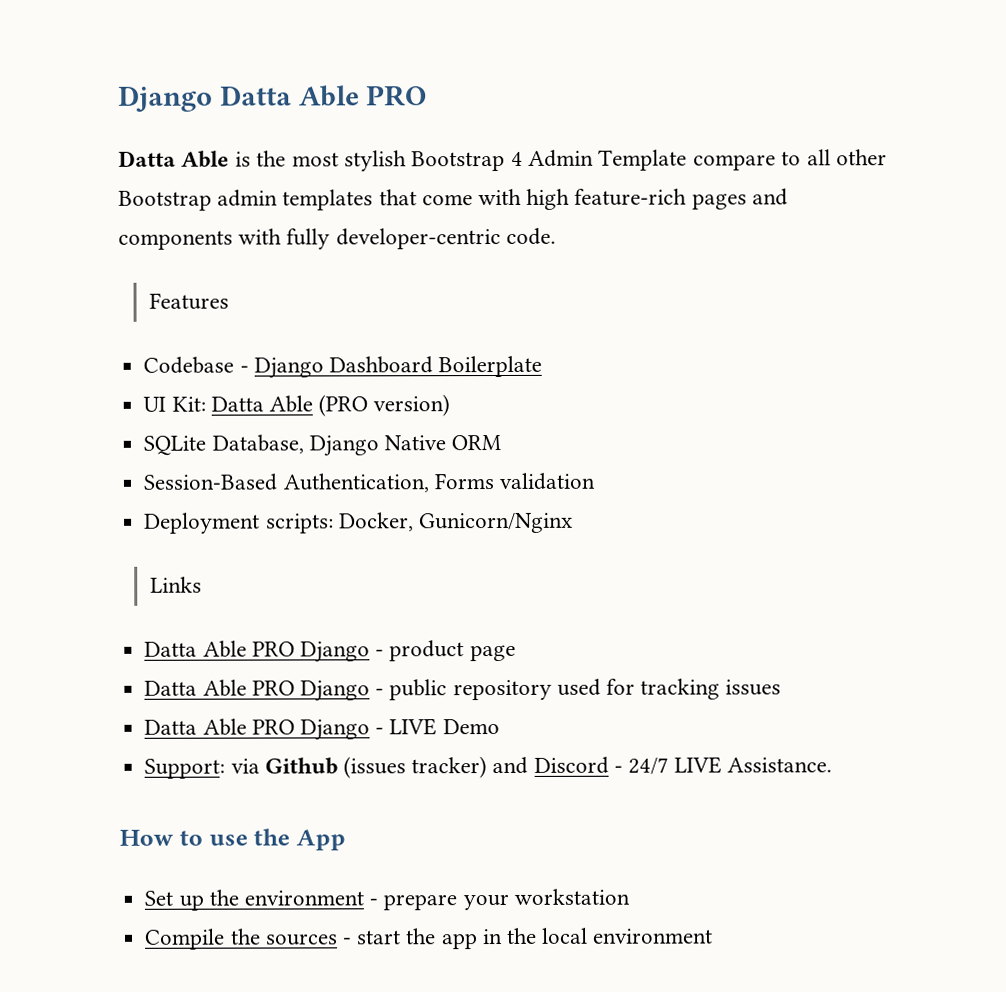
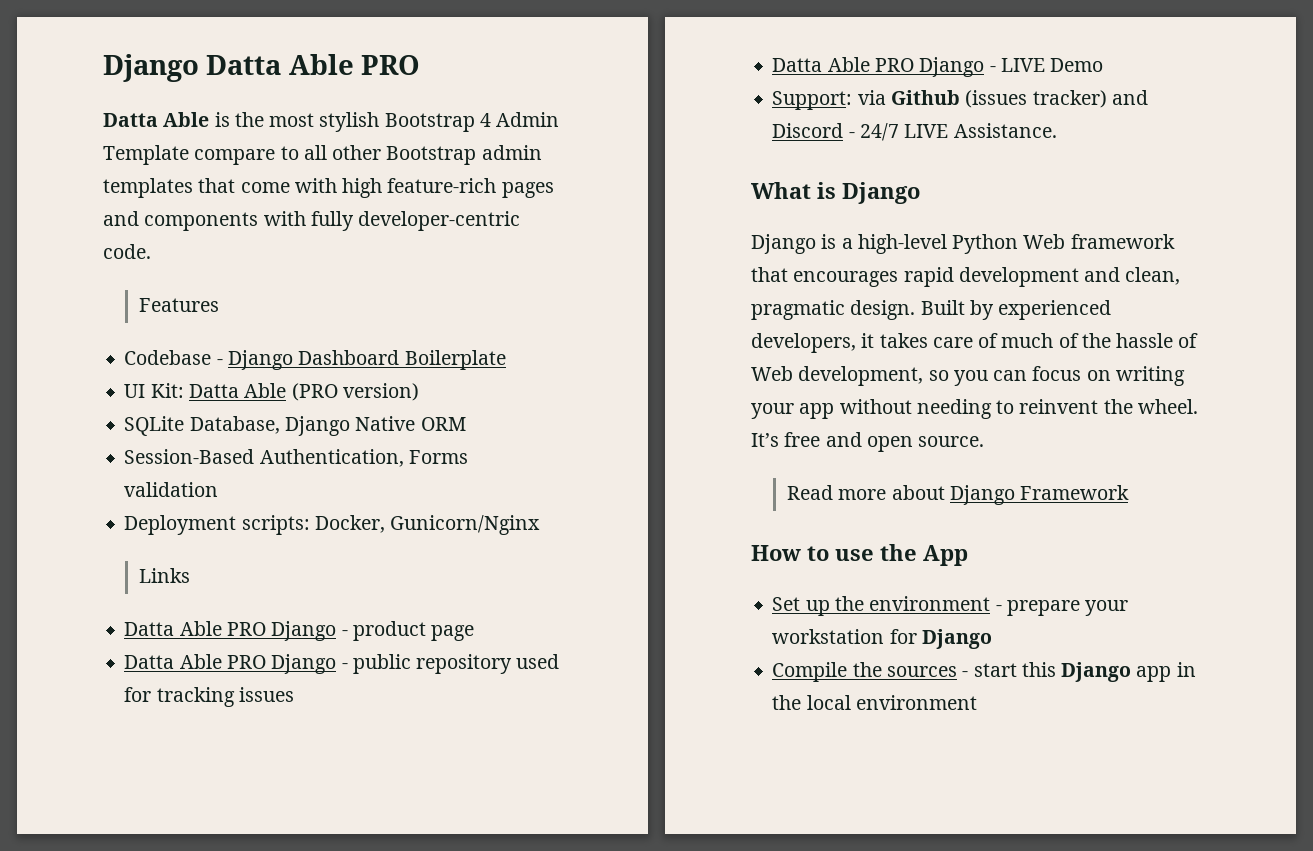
+ What is Django
+ Django is a high-level Python Web framework that encourages rapid development and clean, pragmatic design. Built by experienced developers, it takes care of much of the hassle of Web development, so you can focus on writing your app without needing to reinvent the wheel. It’s free and open source.
+ Read more about Django Framework
- Set up the environment - prepare your workstation
+ Set up the environment - prepare your workstation for Django
- Compile the sources - start the app in the local environment
+ Compile the sources - start this Django app in the local environment

